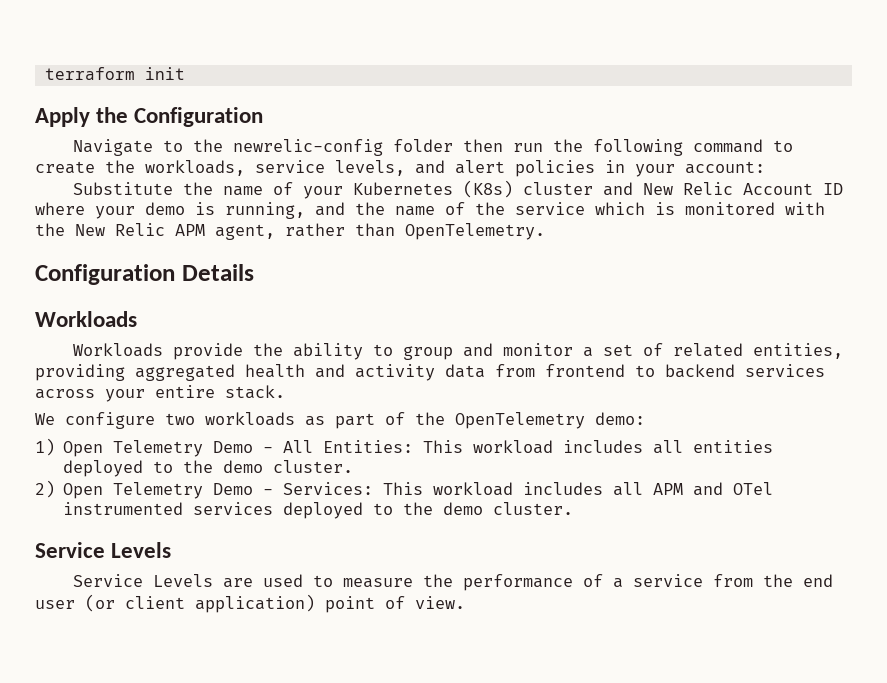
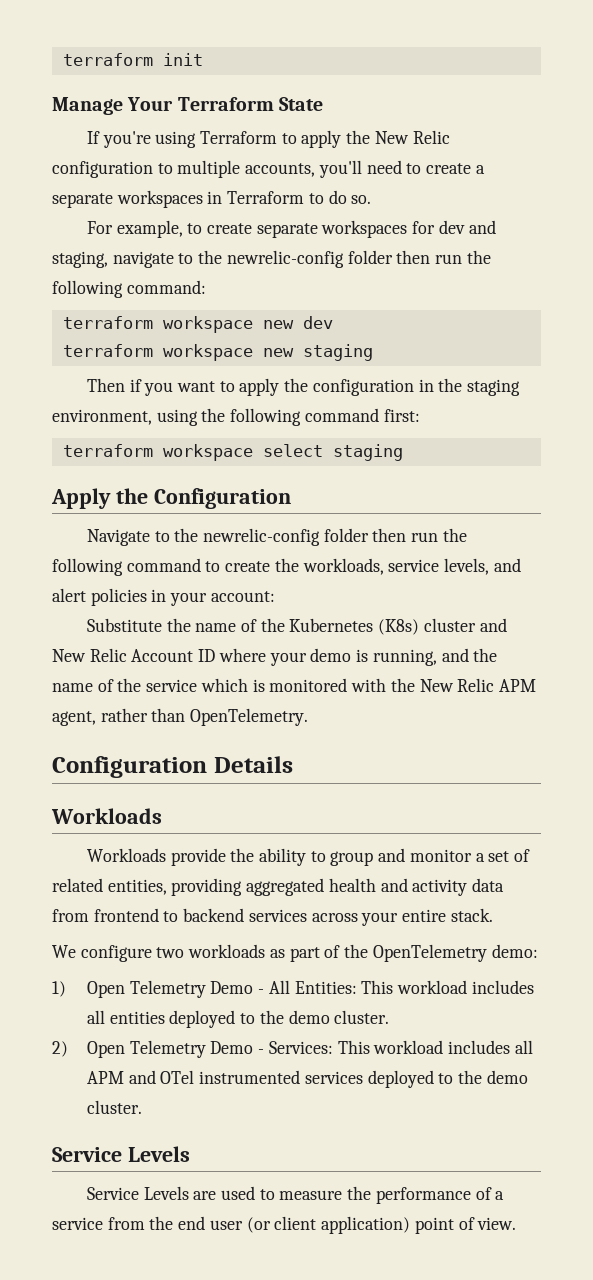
+ Manage Your Terraform State
+ If you're using Terraform to apply the New Relic configuration to multiple accounts, you'll need to create a separate workspaces in Terraform to do so.
+ For example, to create separate workspaces for dev and staging, navigate to the newrelic-config folder then run the following command:
+ terraform workspace new dev
+ terraform workspace new staging
+ Then if you want to apply the configuration in the staging environment, using the following command first:
+ terraform workspace select staging
- Substitute the name of your Kubernetes (K8s) cluster and New Relic Account ID where your demo is running, and the name of the service which is monitored with the New Relic APM agent, rather than OpenTelemetry.
+ Substitute the name of the Kubernetes (K8s) cluster and New Relic Account ID where your demo is running, and the name of the service which is monitored with the New Relic APM agent, rather than OpenTelemetry.

